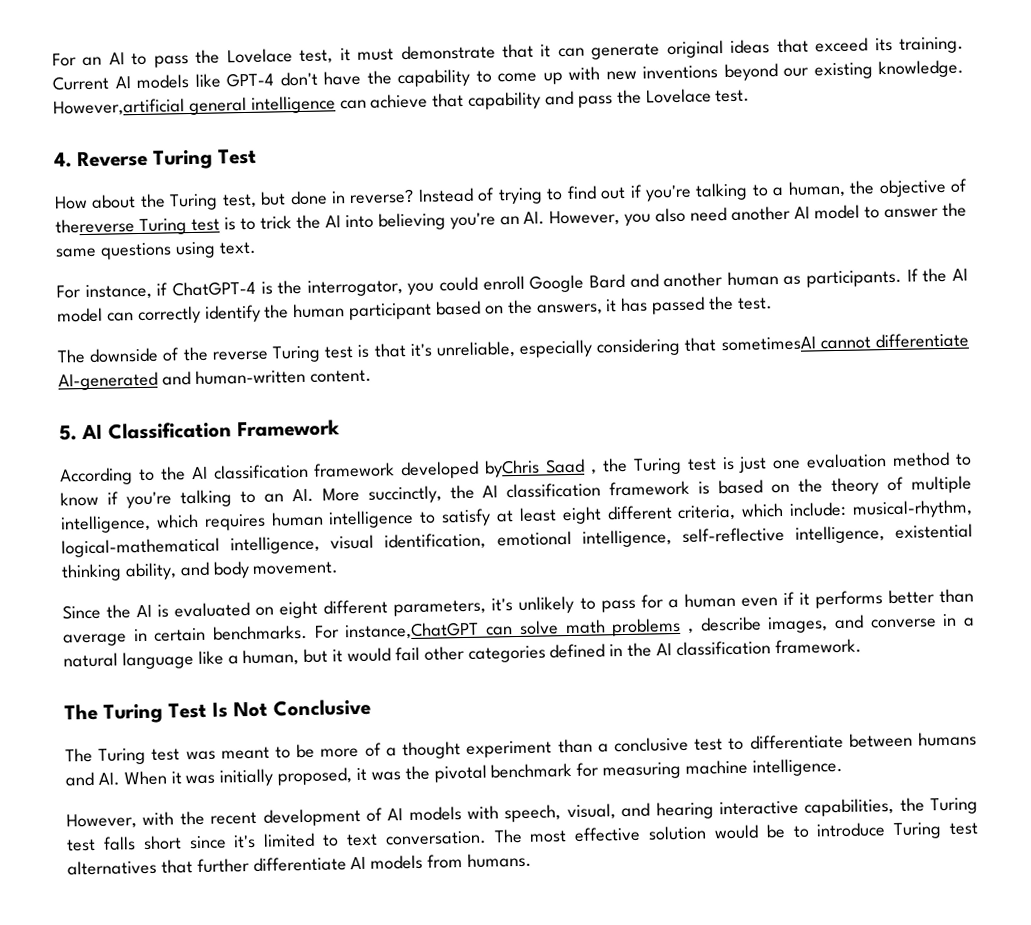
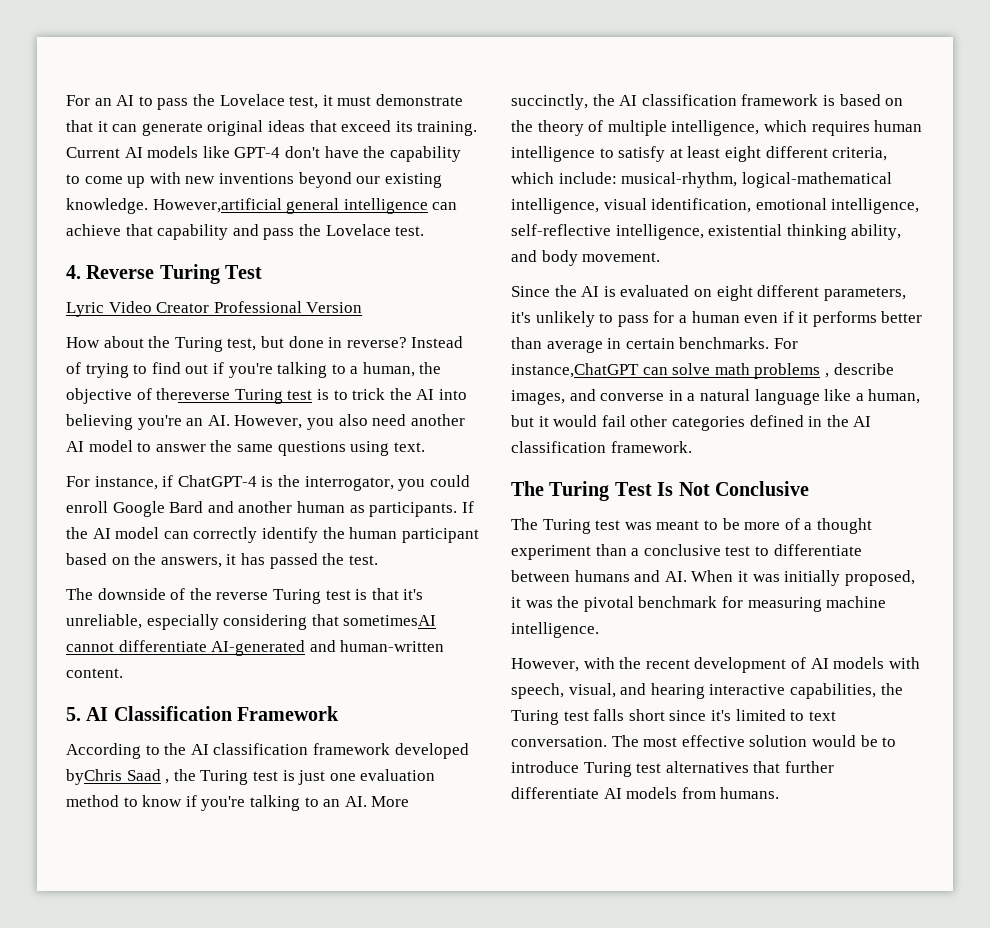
+ Lyric Video Creator Professional Version

